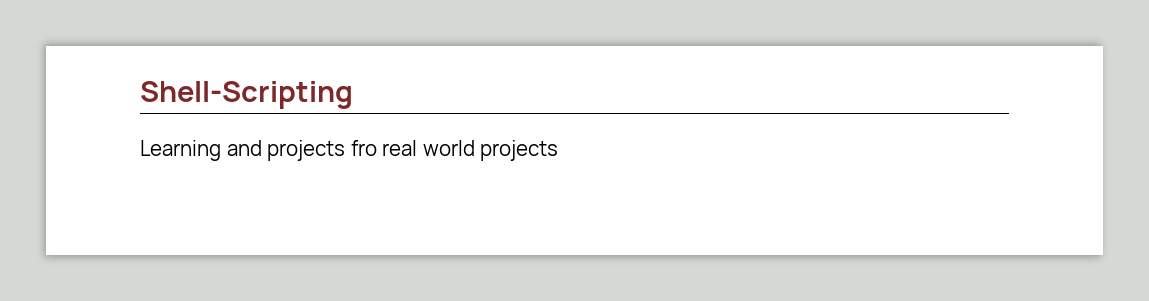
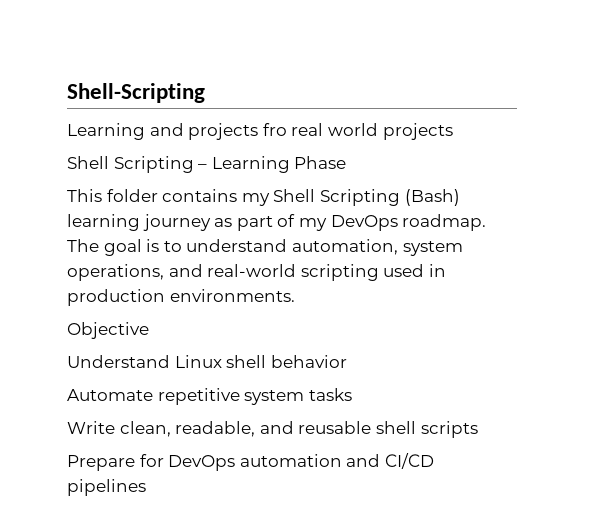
+ Shell Scripting – Learning Phase
+ This folder contains my Shell Scripting (Bash) learning journey as part of my DevOps roadmap. The goal is to understand automation, system operations, and real-world scripting used in production environments.
+ Objective
+ Understand Linux shell behavior
+ Automate repetitive system tasks
+ Write clean, readable, and reusable shell scripts
+ Prepare for DevOps automation and CI/CD pipelines

